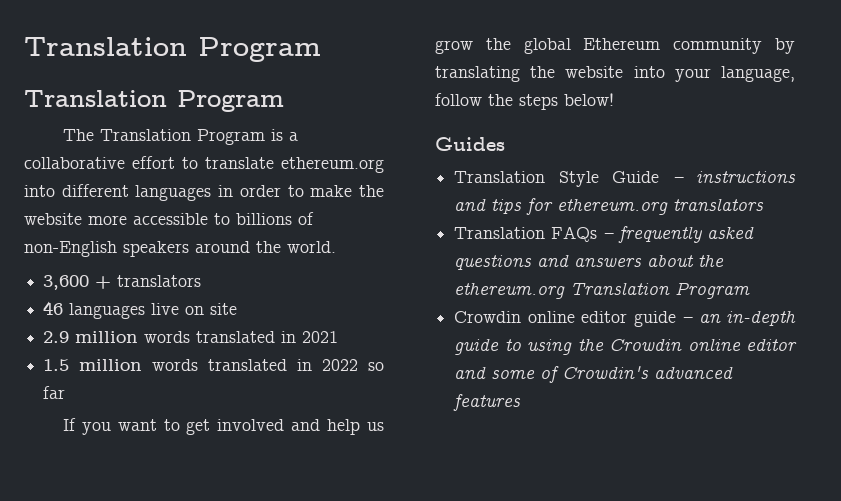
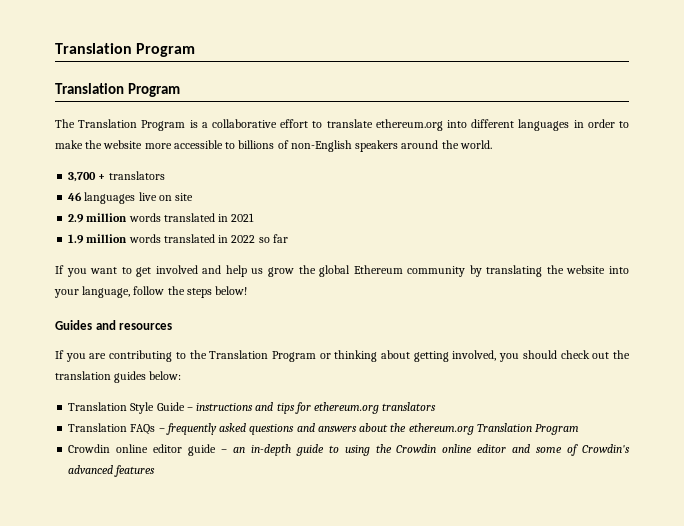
- 3,600 + translators
+ 3,700 + translators
- 1.5 million words translated in 2022 so far
+ 1.9 million words translated in 2022 so far
- Guides
+ Guides and resources
+ If you are contributing to the Translation Program or thinking about getting involved, you should check out the translation guides below:

